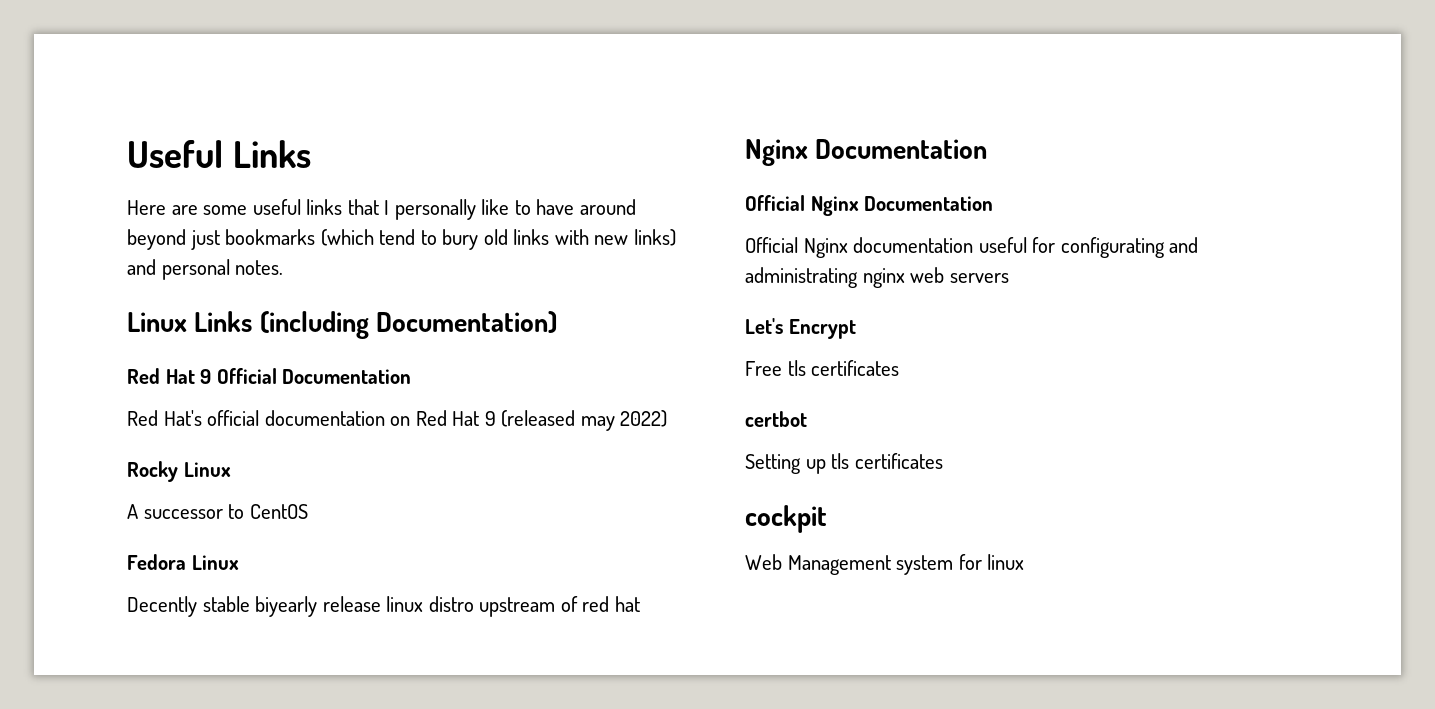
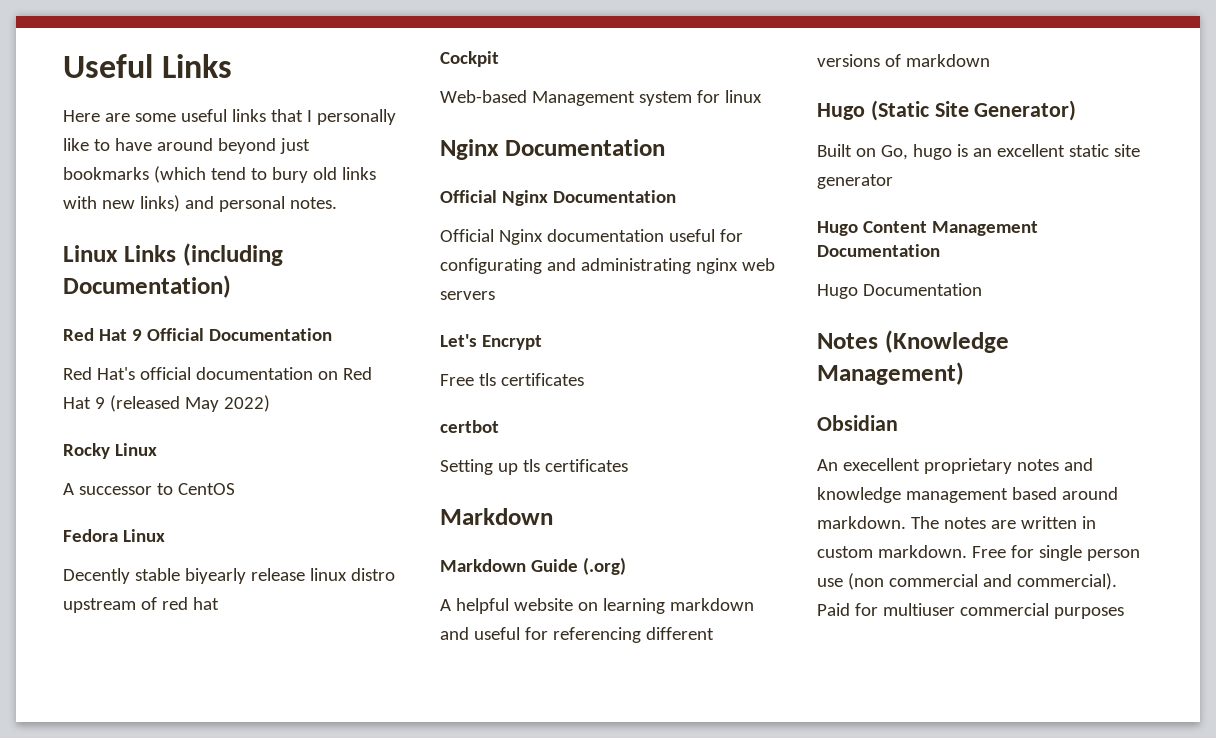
- Red Hat's official documentation on Red Hat 9 (released may 2022)
+ Red Hat's official documentation on Red Hat 9 (released May 2022)
+ Cockpit
+ Web-based Management system for linux
  Setting up tls certificates
- cockpit
- Web Management system for linux
+ Markdown
+ Markdown Guide (.org)
+ A helpful website on learning markdown and useful for referencing different versions of markdown
+ Hugo (Static Site Generator)
+ Built on Go, hugo is an excellent static site generator
+ Hugo Content Management Documentation
+ Hugo Documentation
+ Notes (Knowledge Management)
+ Obsidian
+ An execellent proprietary notes and knowledge management based around markdown. The notes are written in custom markdown. Free for single person use (non commercial and commercial). Paid for multiuser commercial purposes

